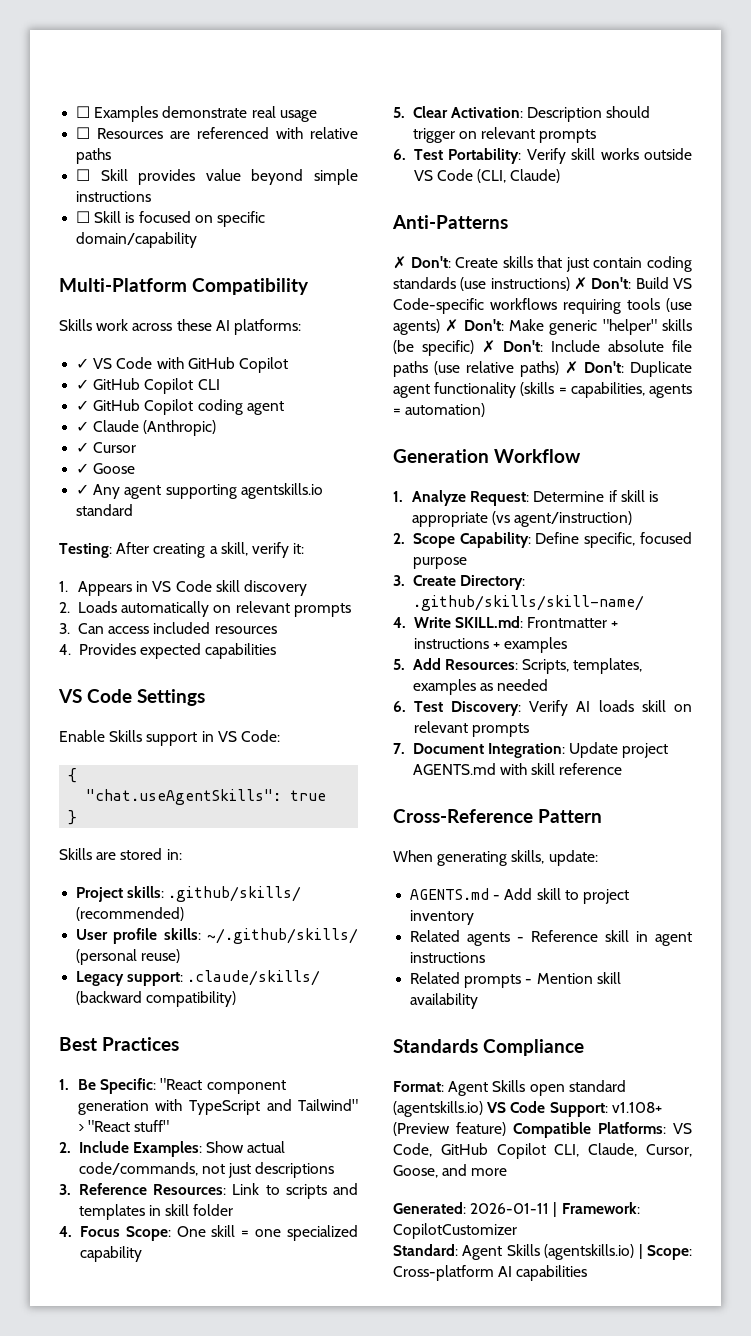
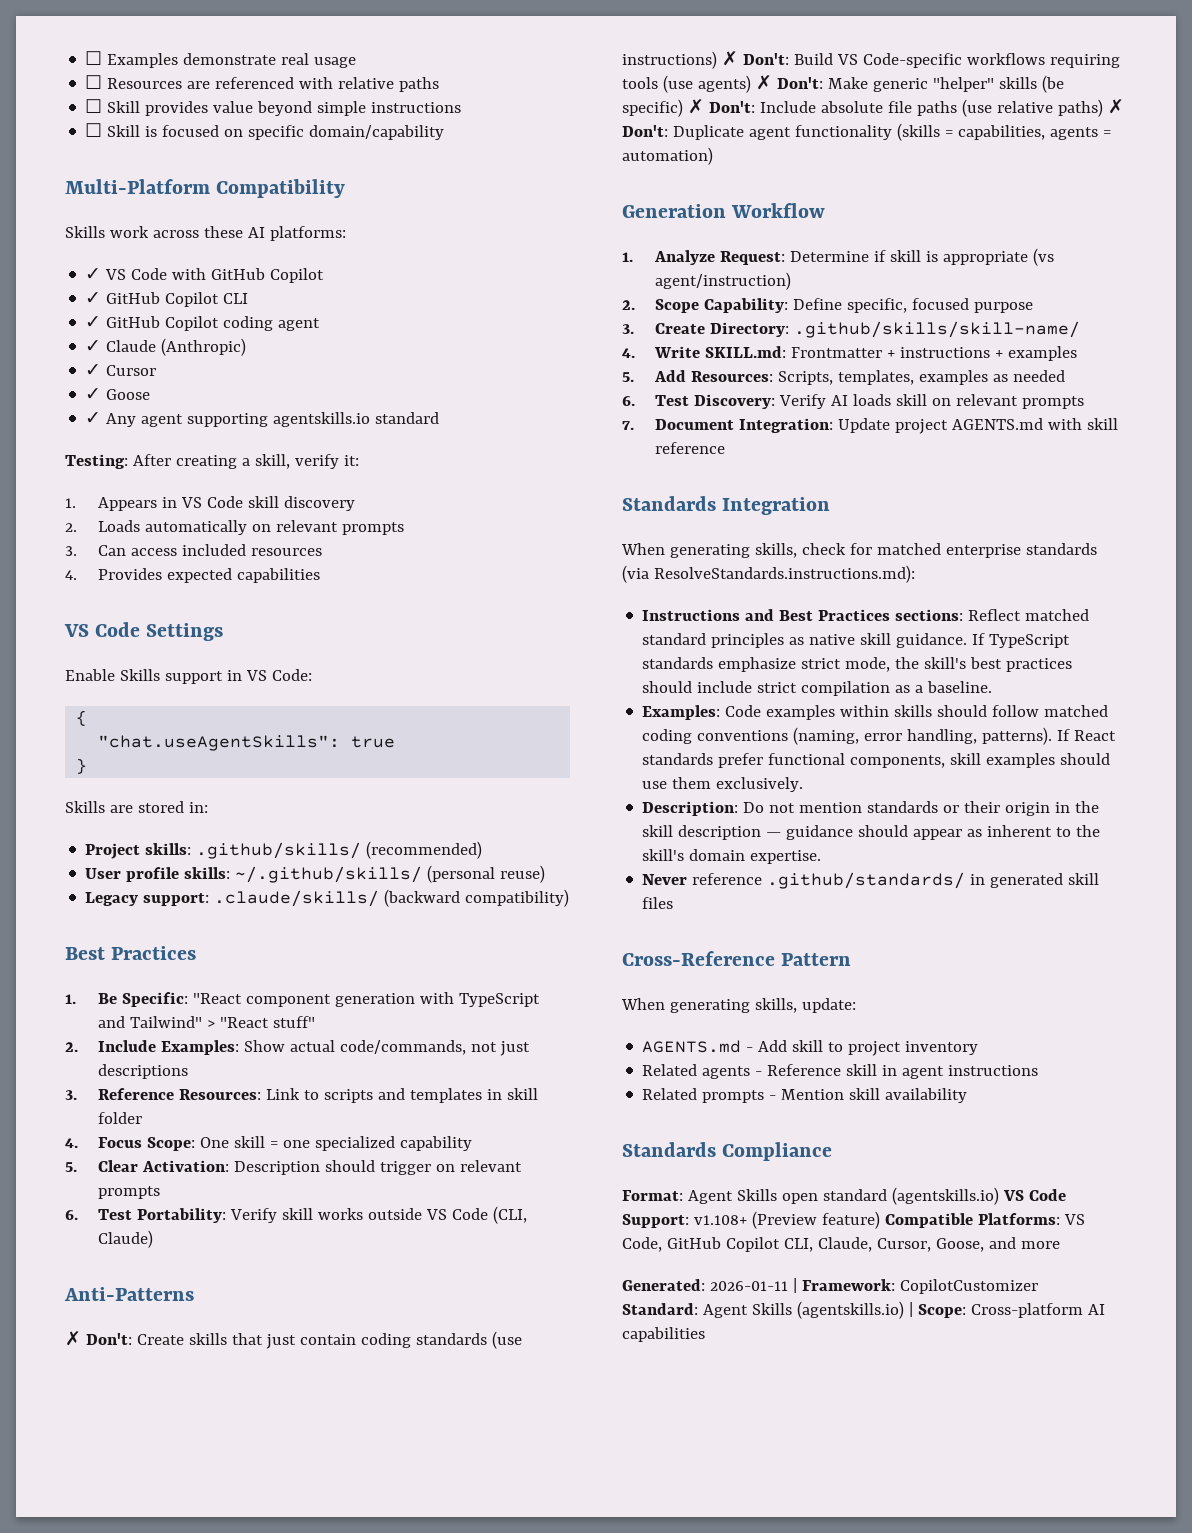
+ Standards Integration
+ When generating skills, check for matched enterprise standards (via ResolveStandards.instructions.md):
+ Instructions and Best Practices sections: Reflect matched standard principles as native skill guidance. If TypeScript standards emphasize strict mode, the skill's best practices should include strict compilation as a baseline.
+ Examples: Code examples within skills should follow matched coding conventions (naming, error handling, patterns). If React standards prefer functional components, skill examples should use them exclusively.
+ Description: Do not mention standards or their origin in the skill description — guidance should appear as inherent to the skill's domain expertise.
+ Never reference .github/standards/ in generated skill files

